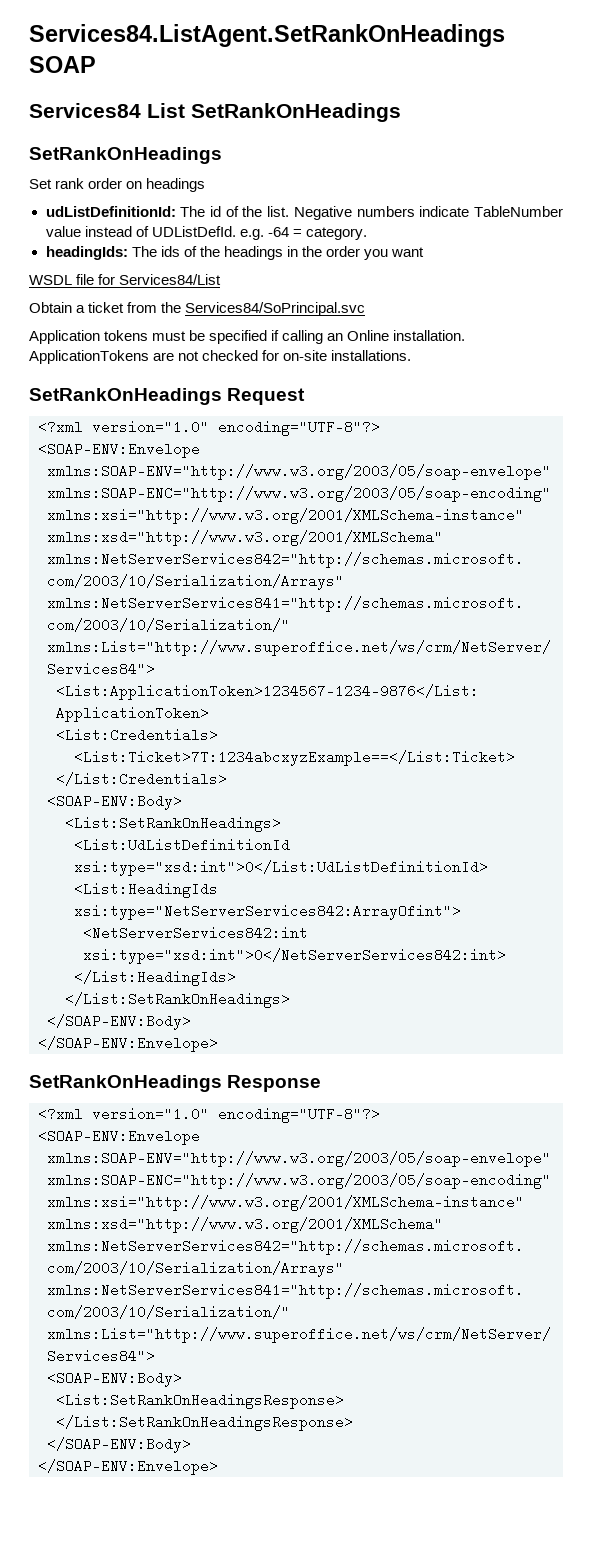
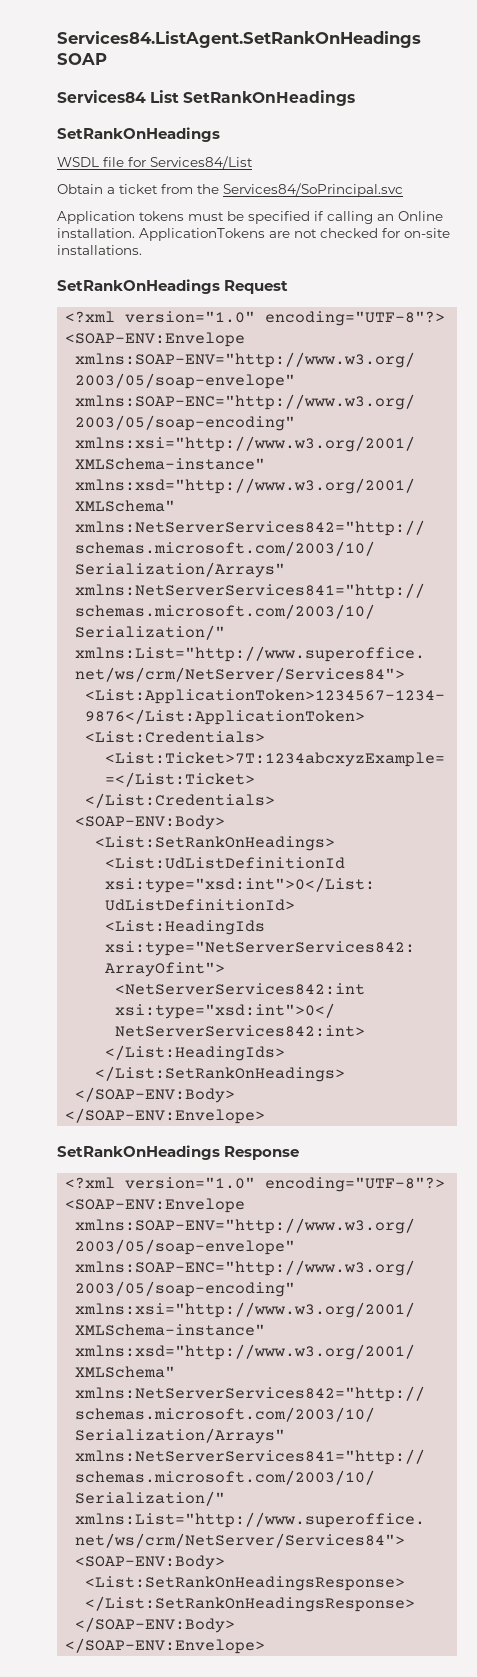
- Set rank order on headings
- udListDefinitionId: The id of the list. Negative numbers indicate TableNumber value instead of UDListDefId. e.g. -64 = category.
- headingIds: The ids of the headings in the order you want

